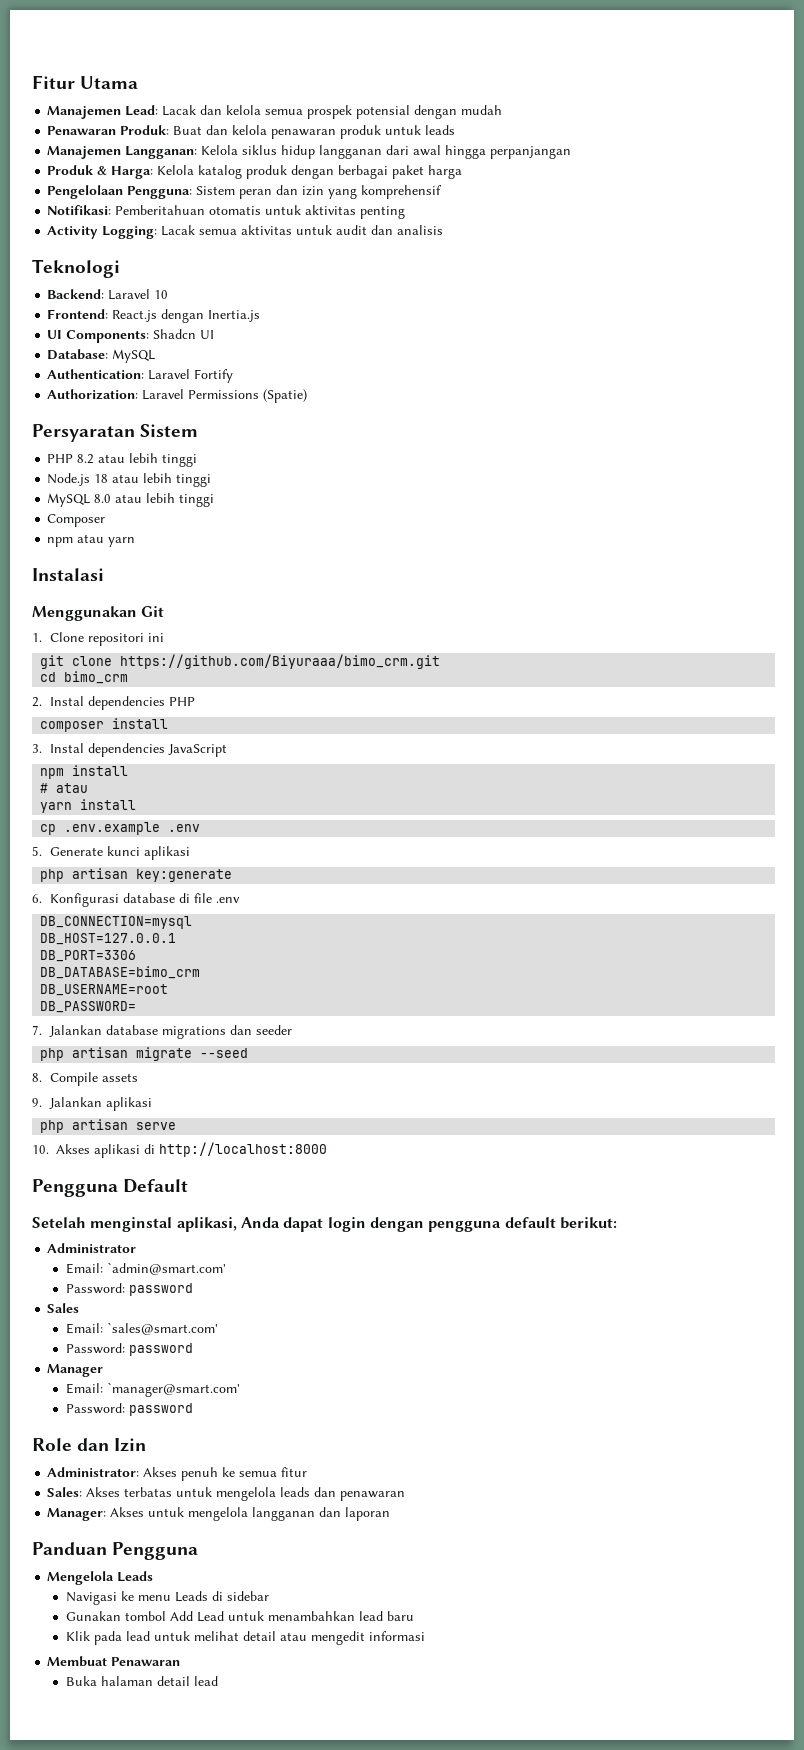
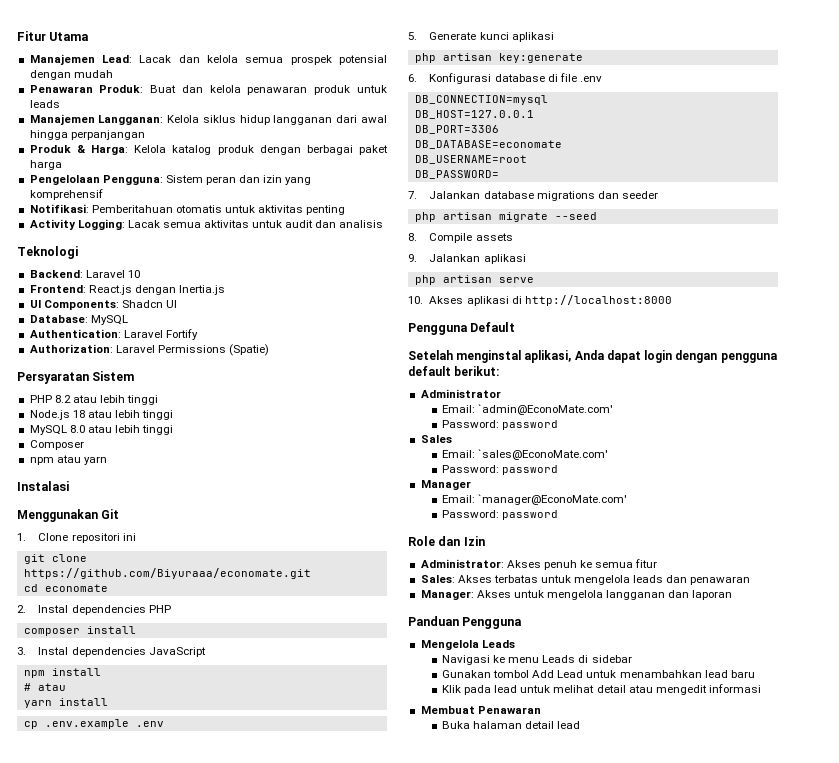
- git clone https://github.com/Biyuraaa/bimo_crm.git
+ git clone https://github.com/Biyuraaa/economate.git
- cd bimo_crm
+ cd economate
- DB_DATABASE=bimo_crm
+ DB_DATABASE=economate
- Email: `admin@smart.com'
+ Email: `admin@EconoMate.com'
- Email: `sales@smart.com'
+ Email: `sales@EconoMate.com'
- Email: `manager@smart.com'
+ Email: `manager@EconoMate.com'

